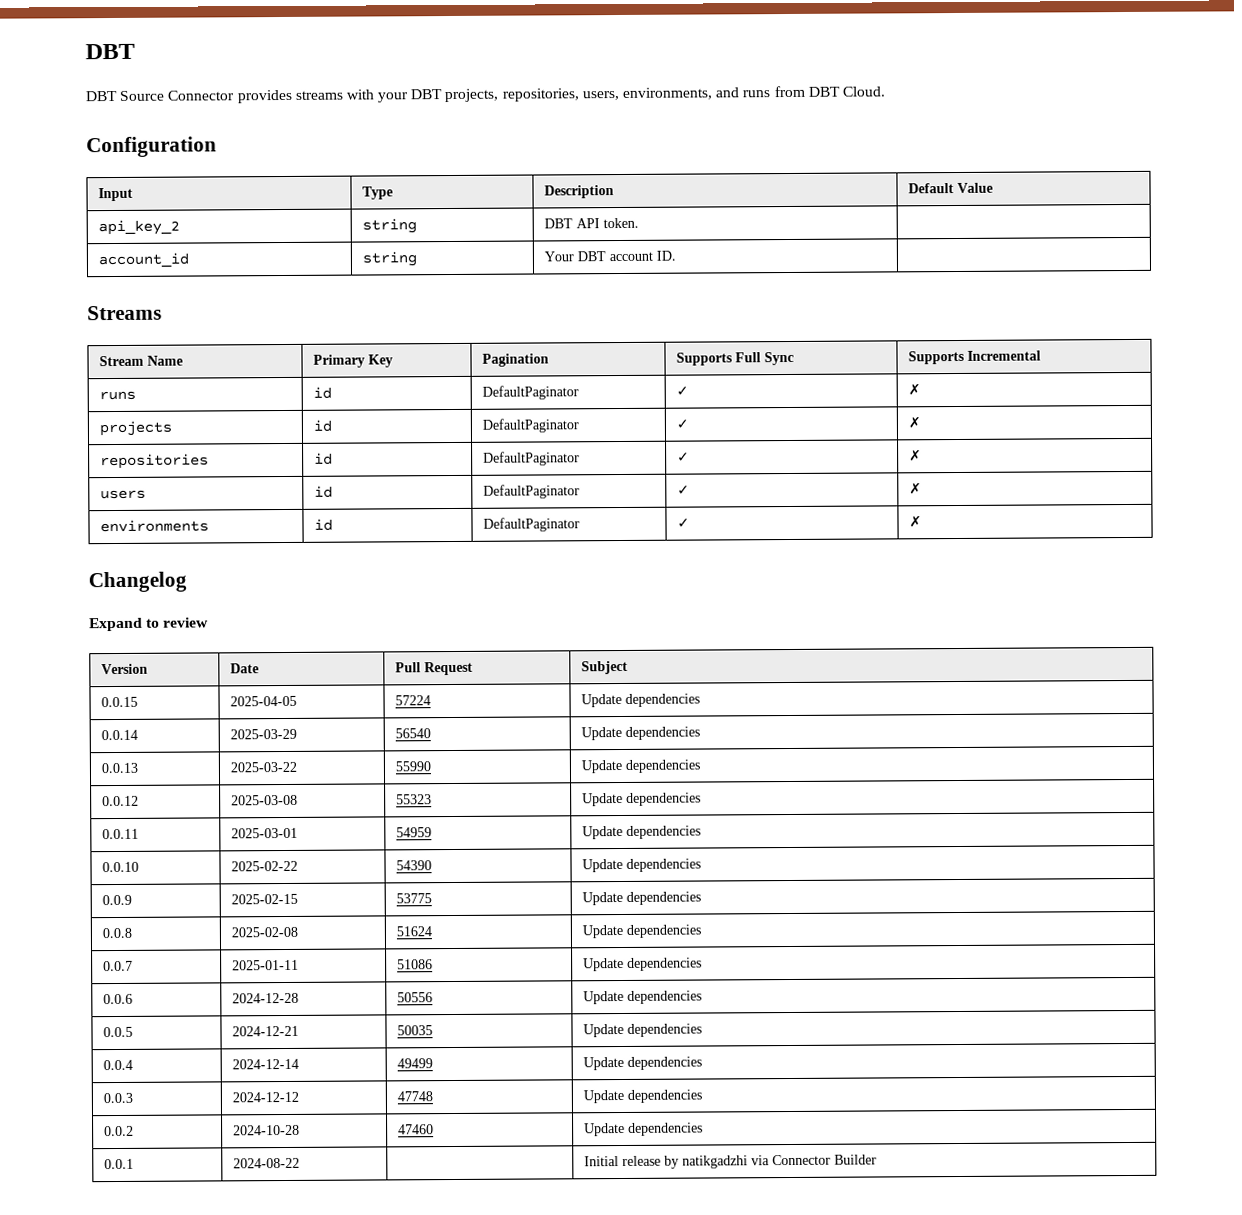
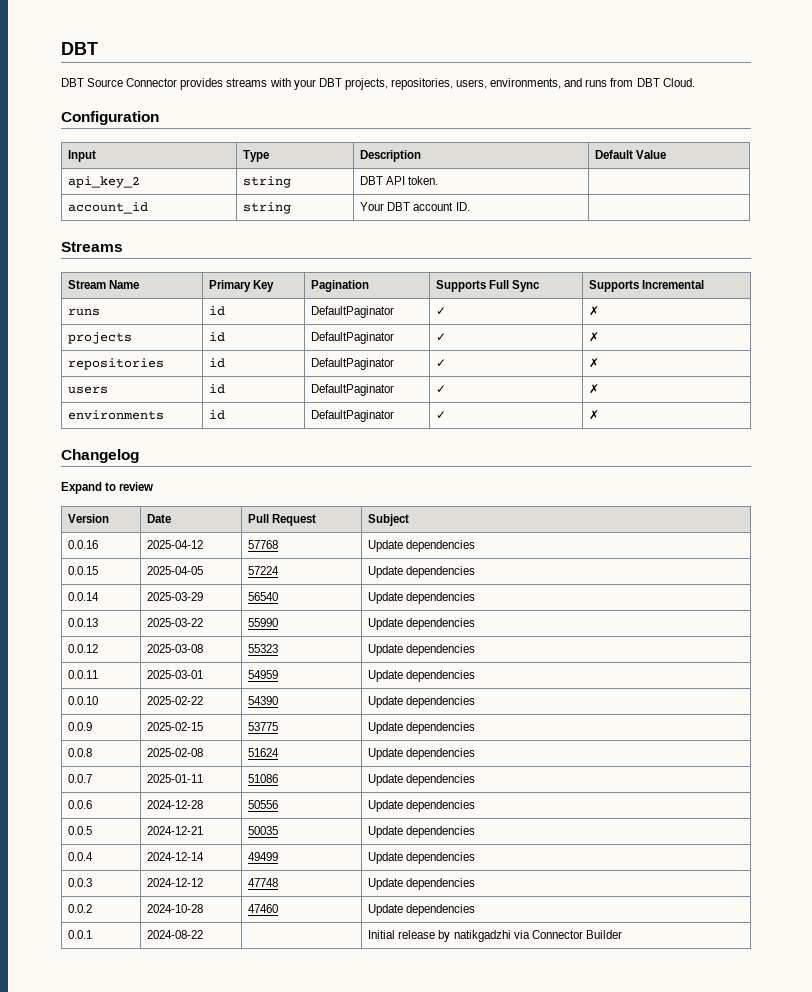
+ 0.0.16 | 2025-04-12 | 57768 | Update dependencies

